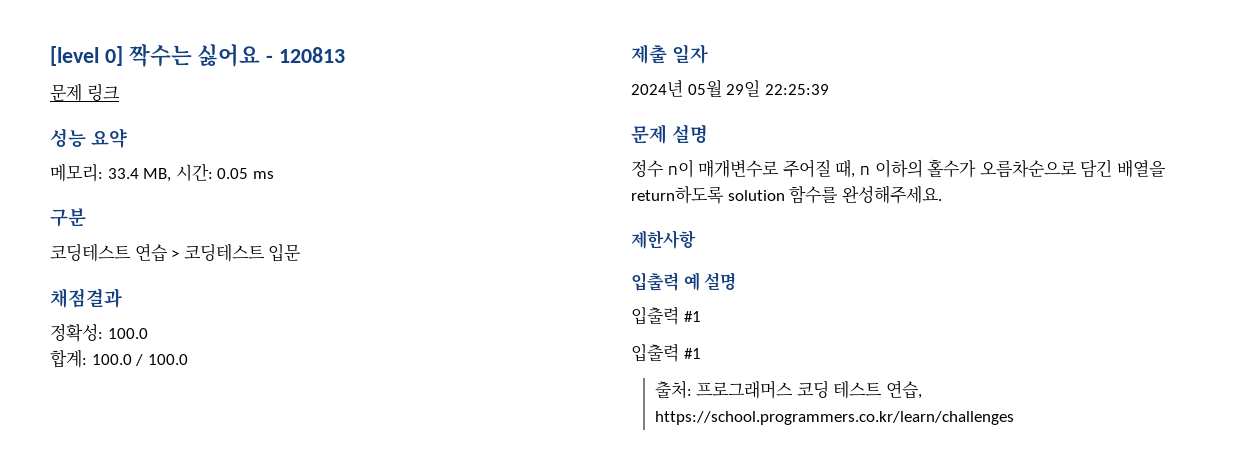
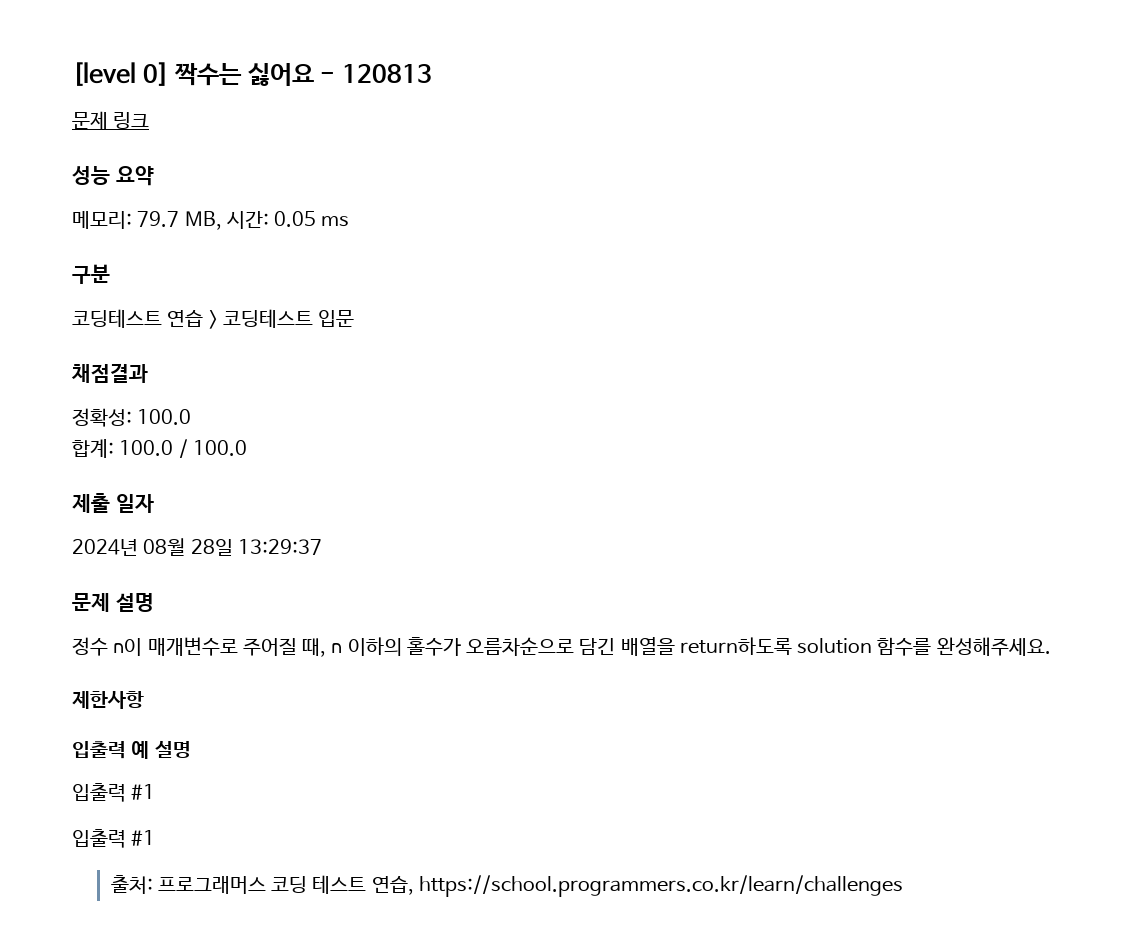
- 메모리: 33.4 MB, 시간: 0.05 ms
+ 메모리: 79.7 MB, 시간: 0.05 ms
- 2024년 05월 29일 22:25:39
+ 2024년 08월 28일 13:29:37

